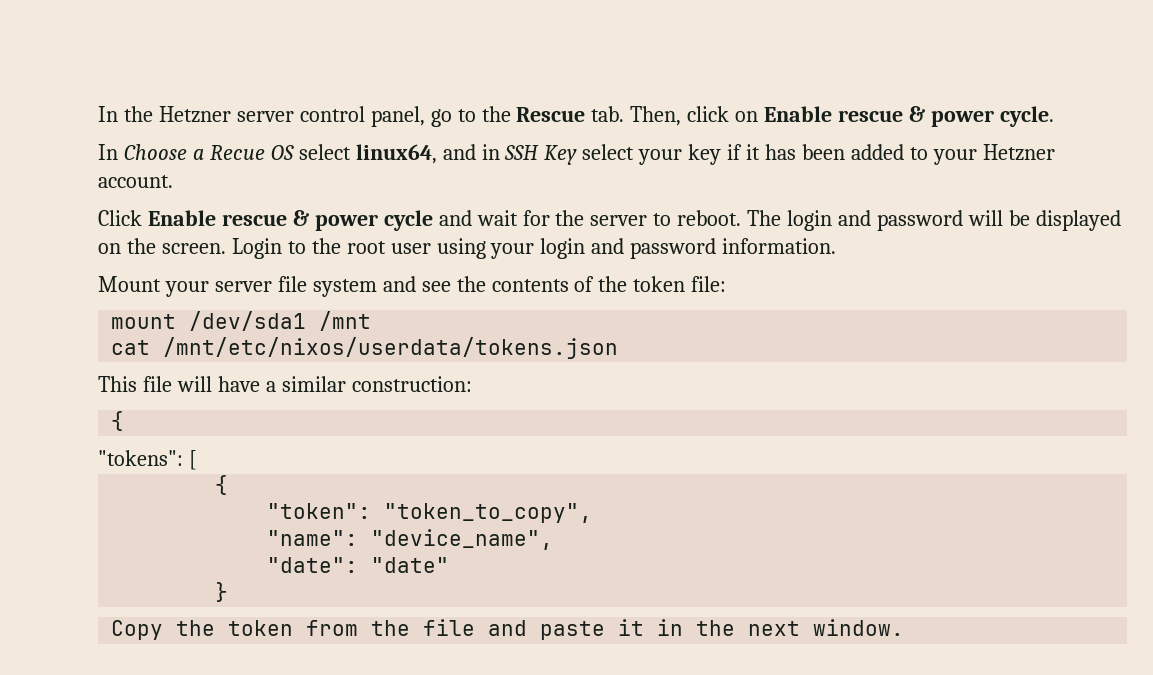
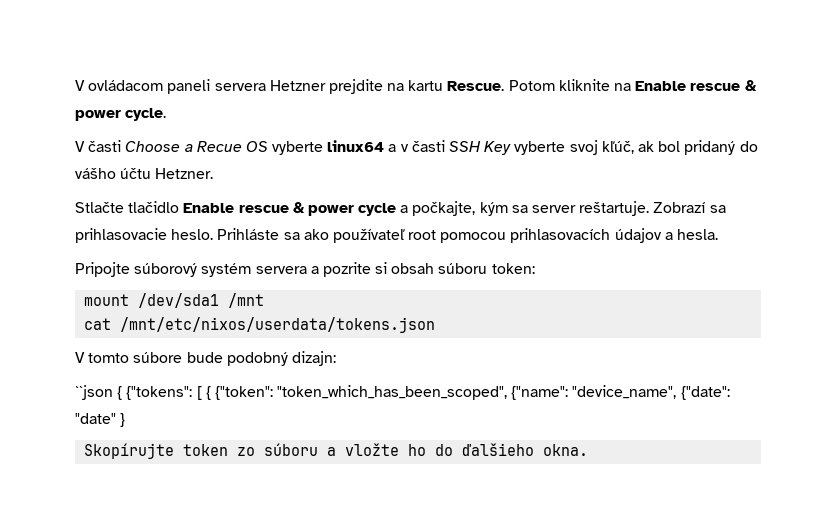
- In the Hetzner server control panel, go to the Rescue tab. Then, click on Enable rescue & power cycle.
+ V ovládacom paneli servera Hetzner prejdite na kartu Rescue. Potom kliknite na Enable rescue & power cycle.
- In Choose a Recue OS select linux64, and in SSH Key select your key if it has been added to your Hetzner account.
- Click Enable rescue & power cycle and wait for the server to reboot. The login and password will be displayed on the screen. Login to the root user using your login and password information.
- Mount your server file system and see the contents of the token file:
+ V časti Choose a Recue OS vyberte linux64 a v časti SSH Key vyberte svoj kľúč, ak bol pridaný do vášho účtu Hetzner.
+ Stlačte tlačidlo Enable rescue & power cycle a počkajte, kým sa server reštartuje. Zobrazí sa prihlasovacie heslo. Prihláste sa ako používateľ root pomocou prihlasovacích údajov a hesla.
+ Pripojte súborový systém servera a pozrite si obsah súboru token:
- This file will have a similar construction:
- {
- "tokens": [
- {
- "token": "token_to_copy",
- "name": "device_name",
- "date": "date"
- }
+ V tomto súbore bude podobný dizajn:
+ ``json { {"tokens": [ { {"token": "token_which_has_been_scoped", {"name": "device_name", {"date": "date" }
- Copy the token from the file and paste it in the next window.
+ Skopírujte token zo súboru a vložte ho do ďalšieho okna.

